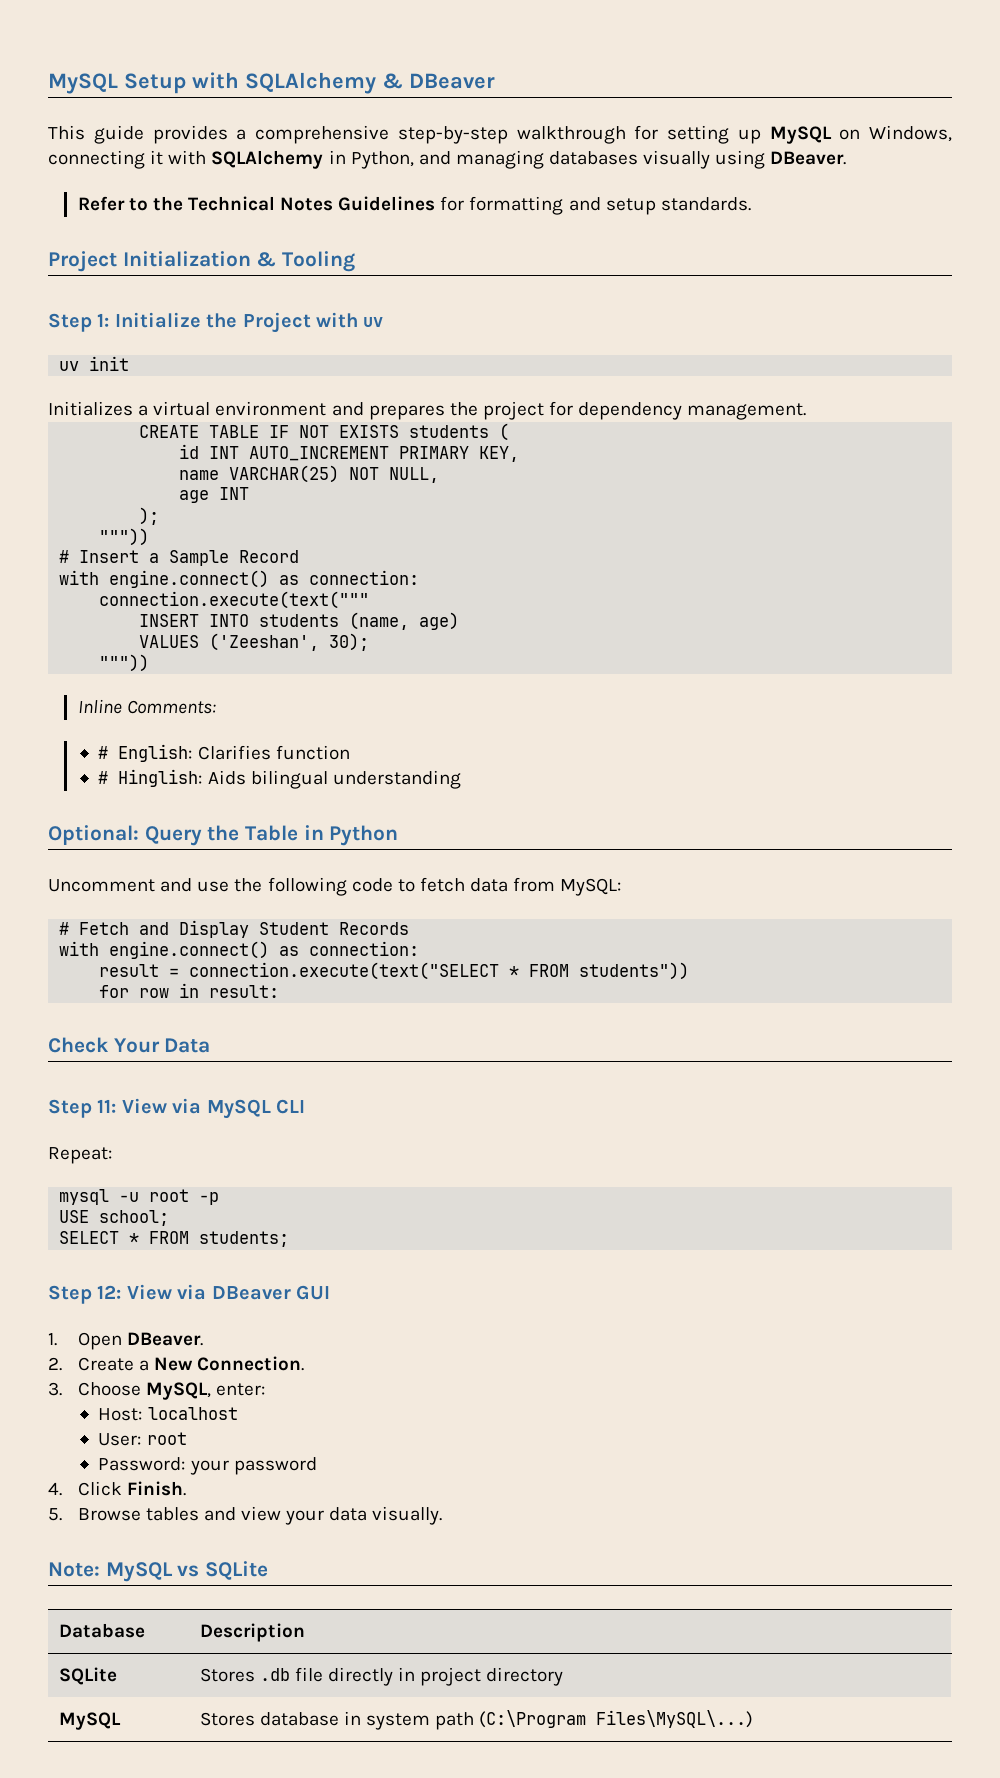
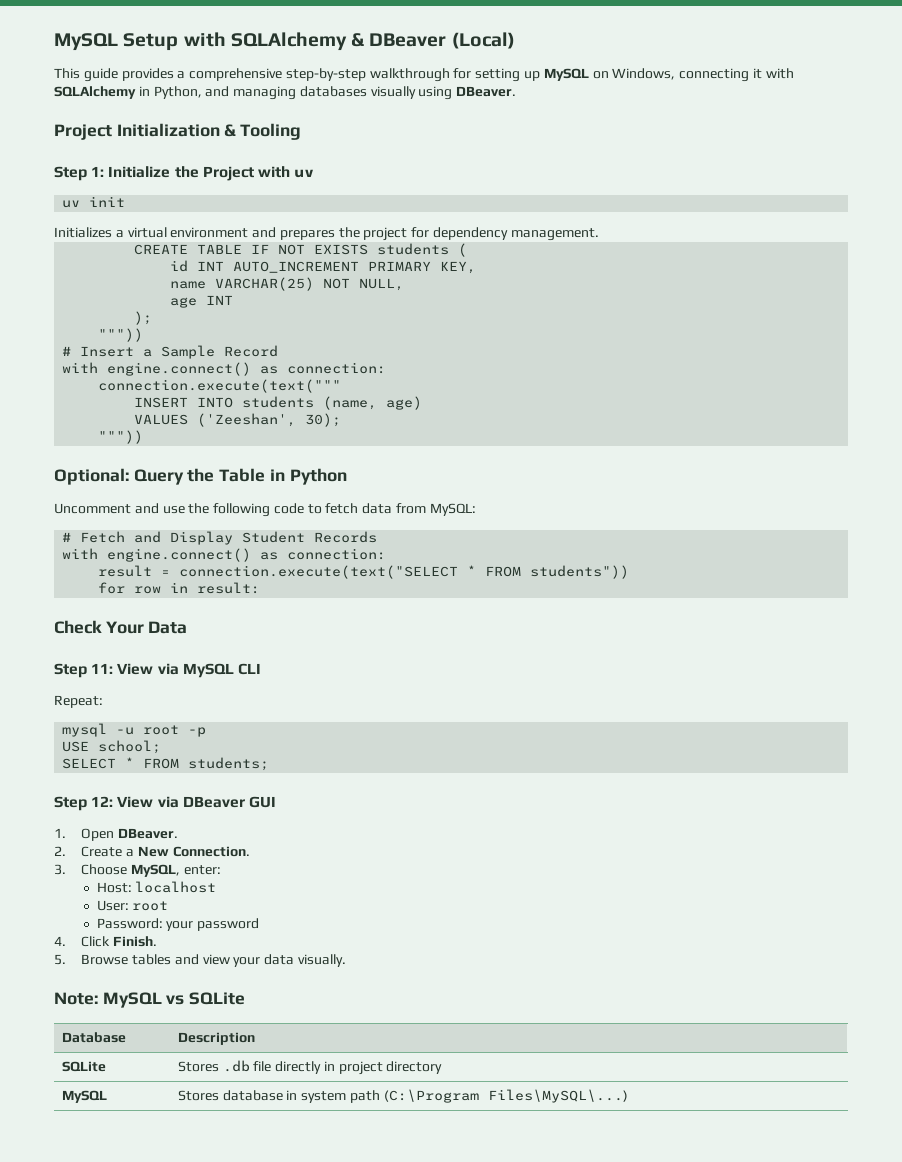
- MySQL Setup with SQLAlchemy & DBeaver
+ MySQL Setup with SQLAlchemy & DBeaver (Local)
- Refer to the Technical Notes Guidelines for formatting and setup standards.
- Inline Comments:
- # English: Clarifies function
- # Hinglish: Aids bilingual understanding

